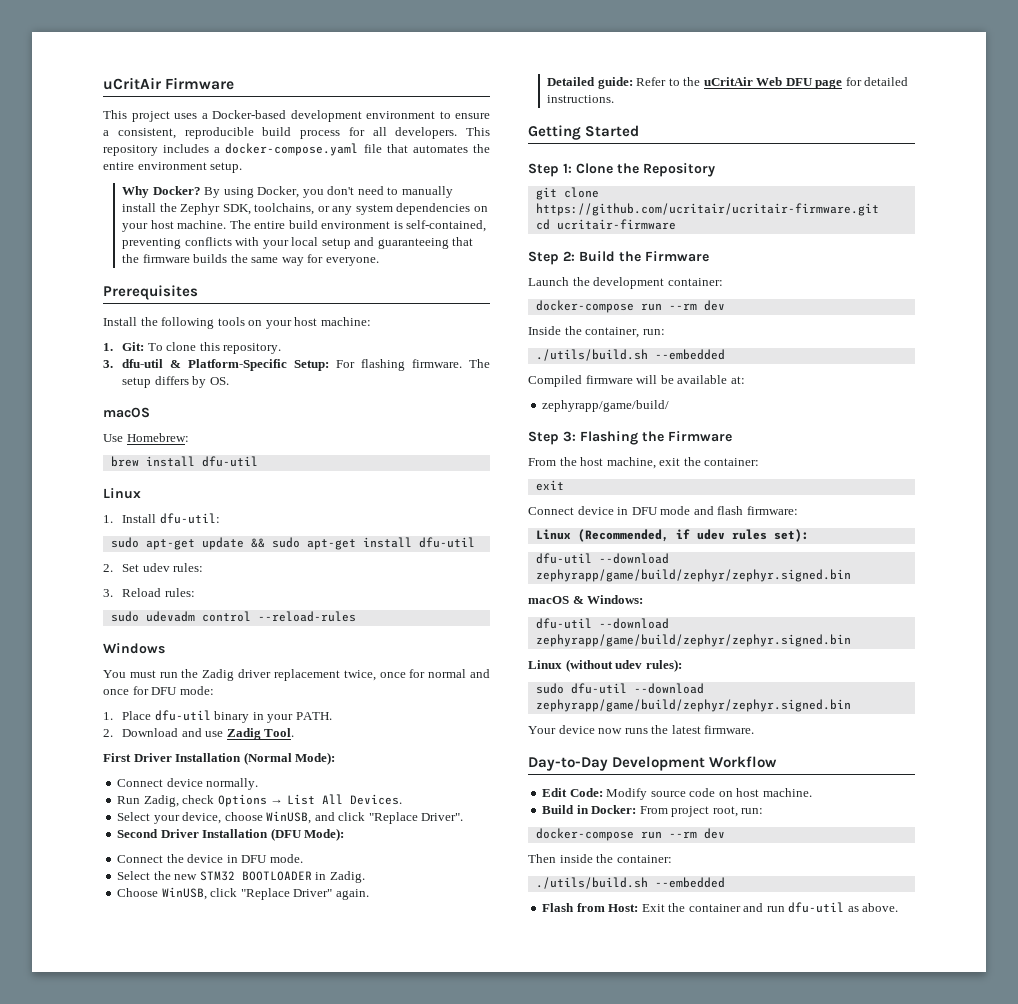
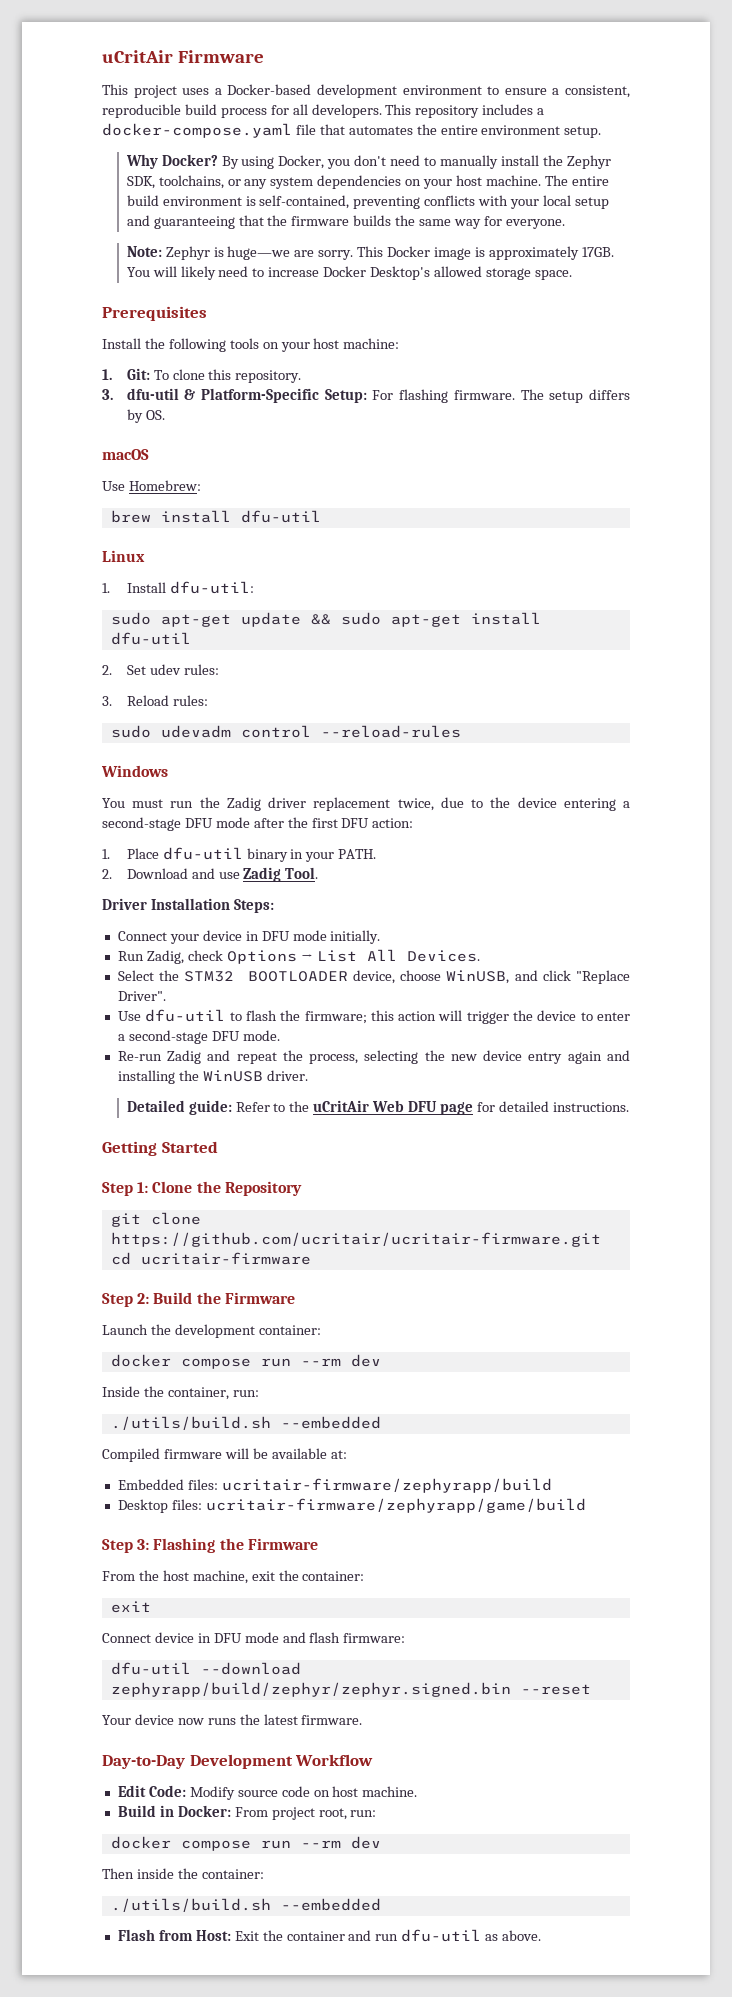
+ Note: Zephyr is huge—we are sorry. This Docker image is approximately 17GB. You will likely need to increase Docker Desktop's allowed storage space.
- You must run the Zadig driver replacement twice, once for normal and once for DFU mode:
+ You must run the Zadig driver replacement twice, due to the device entering a second-stage DFU mode after the first DFU action:
- First Driver Installation (Normal Mode):
- Connect device normally.
+ Driver Installation Steps:
+ Connect your device in DFU mode initially.
- Select your device, choose WinUSB, and click "Replace Driver".
+ Select the STM32 BOOTLOADER device, choose WinUSB, and click "Replace Driver".
- Second Driver Installation (DFU Mode):
- Connect the device in DFU mode.
- Select the new STM32 BOOTLOADER in Zadig.
- Choose WinUSB, click "Replace Driver" again.
+ Use dfu-util to flash the firmware; this action will trigger the device to enter a second-stage DFU mode.
+ Re-run Zadig and repeat the process, selecting the new device entry again and installing the WinUSB driver.
  Launch the development container:
- docker-compose run --rm dev
+ docker compose run --rm dev
- zephyrapp/game/build/
+ Embedded files: ucritair-firmware/zephyrapp/build
+ Desktop files: ucritair-firmware/zephyrapp/game/build
- Linux (Recommended, if udev rules set):
- dfu-util --download zephyrapp/game/build/zephyr/zephyr.signed.bin
- macOS & Windows:
- dfu-util --download zephyrapp/game/build/zephyr/zephyr.signed.bin
- Linux (without udev rules):
- sudo dfu-util --download zephyrapp/game/build/zephyr/zephyr.signed.bin
+ dfu-util --download zephyrapp/build/zephyr/zephyr.signed.bin --reset
  Build in Docker: From project root, run:
- docker-compose run --rm dev
+ docker compose run --rm dev

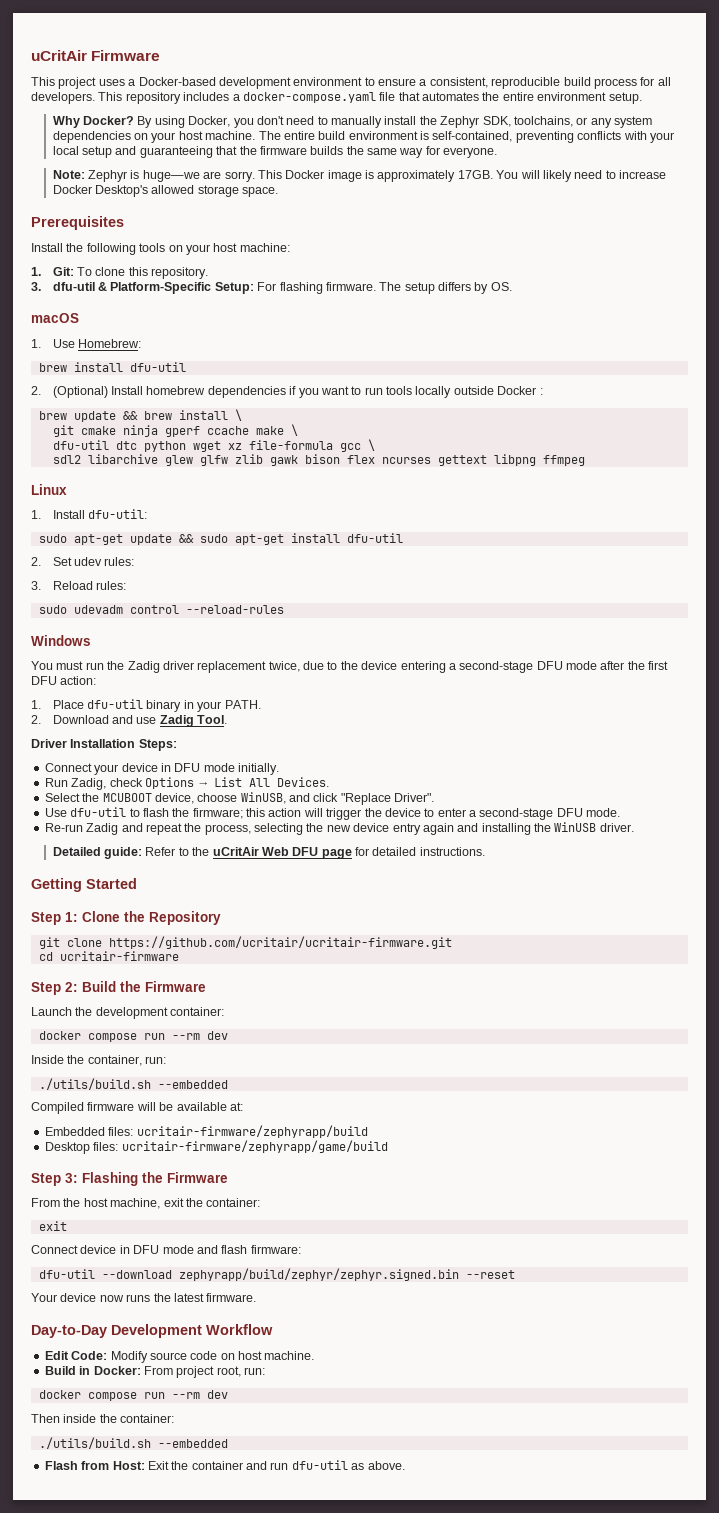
- Use Homebrew:
+ 1. Use Homebrew:
+ 2. (Optional) Install homebrew dependencies if you want to run tools locally outside Docker :
+ brew update && brew install \
+ git cmake ninja gperf ccache make \
+ dfu-util dtc python wget xz file-formula gcc \
+ sdl2 libarchive glew glfw zlib gawk bison flex ncurses gettext libpng ffmpeg
- Select the STM32 BOOTLOADER device, choose WinUSB, and click "Replace Driver".
+ Select the MCUBOOT device, choose WinUSB, and click "Replace Driver".

